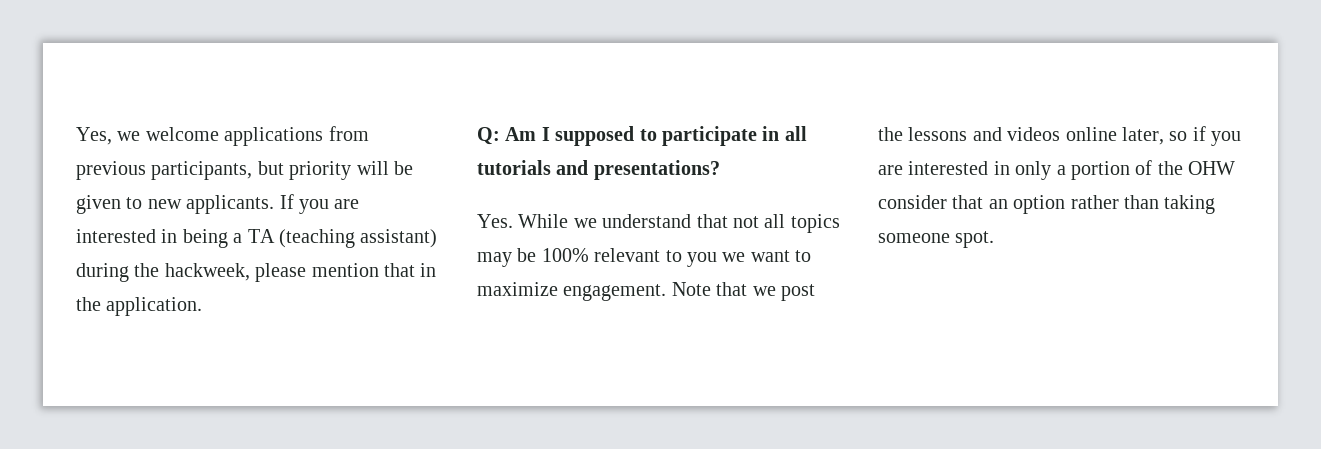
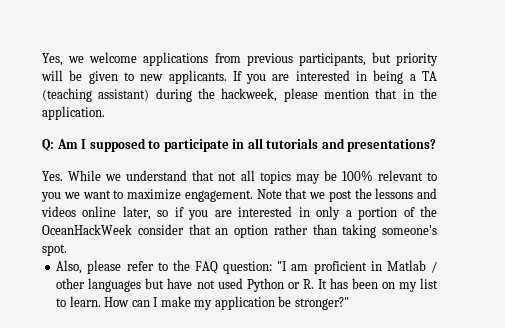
- Note that we post the lessons and videos online later, so if you are interested in only a portion of the OHW consider that an option rather than taking someone spot.
+ Note that we post the lessons and videos online later, so if you are interested in only a portion of the OceanHackWeek consider that an option rather than taking someone's spot.
+ Also, please refer to the FAQ question: "I am proficient in Matlab / other languages but have not used Python or R. It has been on my list to learn. How can I make my application be stronger?"

